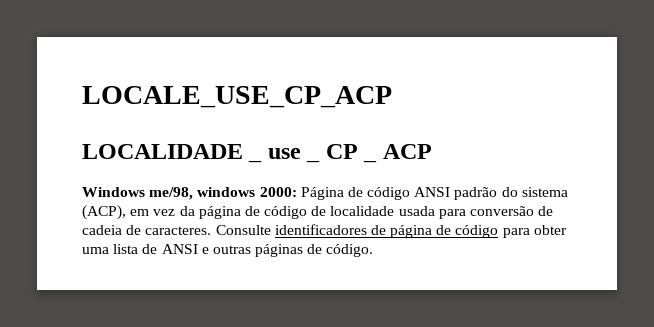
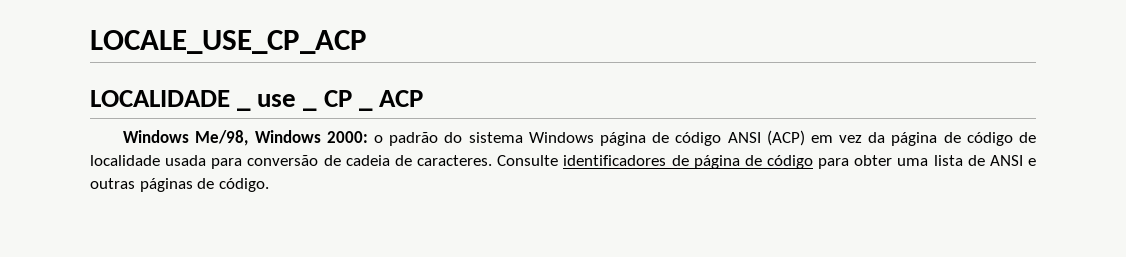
- Windows me/98, windows 2000: Página de código ANSI padrão do sistema (ACP), em vez da página de código de localidade usada para conversão de cadeia de caracteres.
+ Windows Me/98, Windows 2000: o padrão do sistema Windows página de código ANSI (ACP) em vez da página de código de localidade usada para conversão de cadeia de caracteres.

